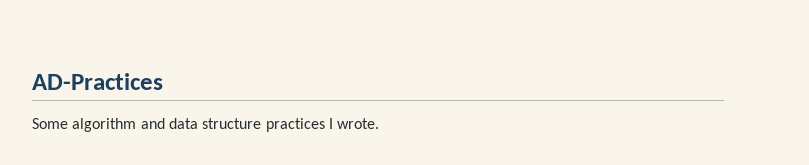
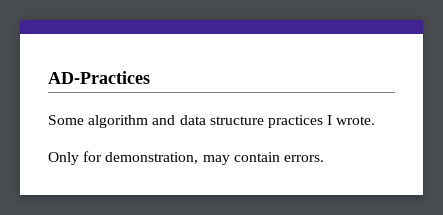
+ Only for demonstration, may contain errors.

